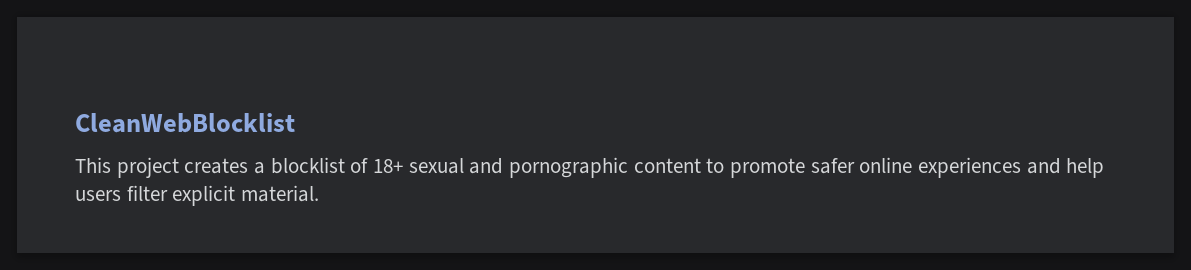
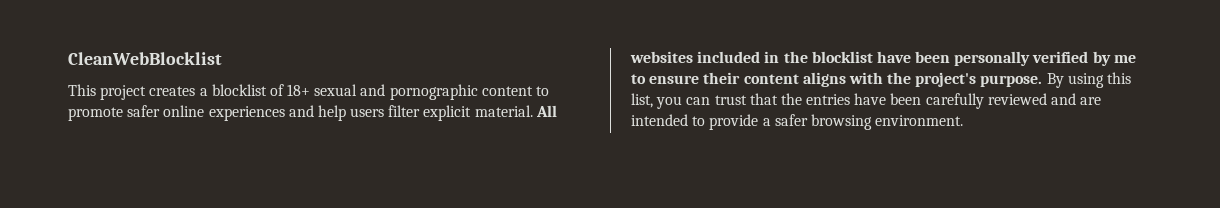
+ All websites included in the blocklist have been personally verified by me to ensure their content aligns with the project's purpose. By using this list, you can trust that the entries have been carefully reviewed and are intended to provide a safer browsing environment.

